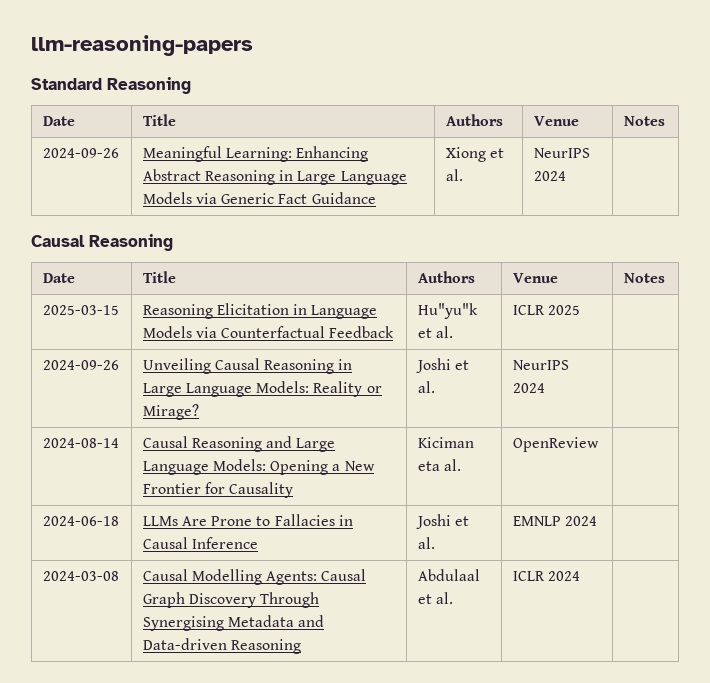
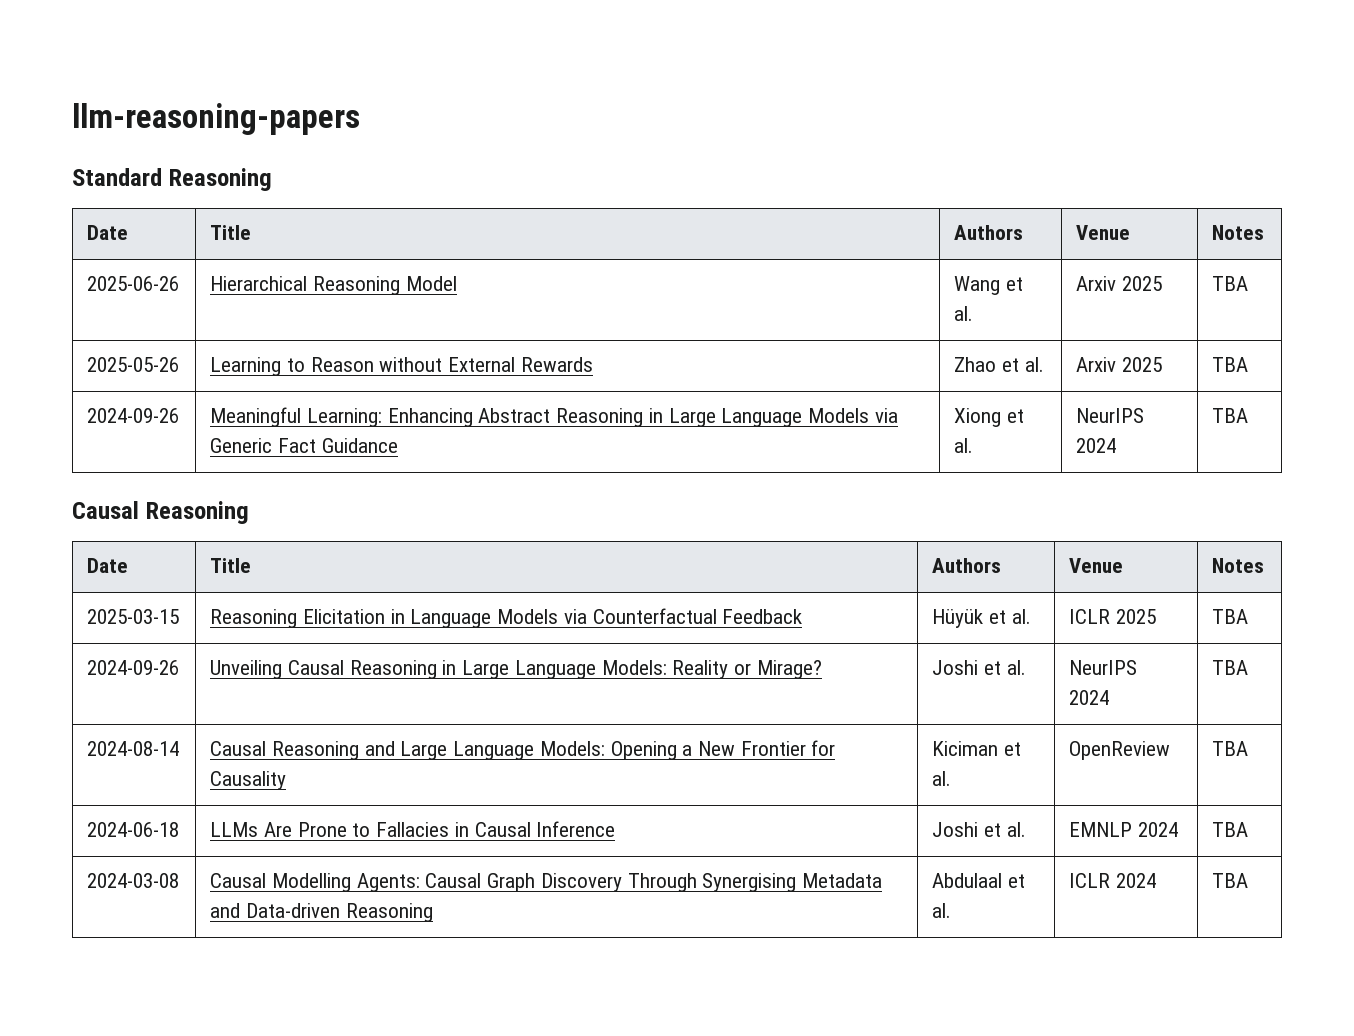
+ 2025-06-26 | Hierarchical Reasoning Model | Wang et al. | Arxiv 2025 | TBA
+ 2025-05-26 | Learning to Reason without External Rewards | Zhao et al. | Arxiv 2025 | TBA
- 2024-09-26 | Meaningful Learning: Enhancing Abstract Reasoning in Large Language Models via Generic Fact Guidance | Xiong et al. | NeurIPS 2024 |
+ 2024-09-26 | Meaningful Learning: Enhancing Abstract Reasoning in Large Language Models via Generic Fact Guidance | Xiong et al. | NeurIPS 2024 | TBA
- 2025-03-15 | Reasoning Elicitation in Language Models via Counterfactual Feedback | Hu"yu"k et al. | ICLR 2025 |
+ 2025-03-15 | Reasoning Elicitation in Language Models via Counterfactual Feedback | Hüyük et al. | ICLR 2025 | TBA
- 2024-09-26 | Unveiling Causal Reasoning in Large Language Models: Reality or Mirage? | Joshi et al. | NeurIPS 2024 |
+ 2024-09-26 | Unveiling Causal Reasoning in Large Language Models: Reality or Mirage? | Joshi et al. | NeurIPS 2024 | TBA
- 2024-08-14 | Causal Reasoning and Large Language Models: Opening a New Frontier for Causality | Kiciman eta al. | OpenReview |
+ 2024-08-14 | Causal Reasoning and Large Language Models: Opening a New Frontier for Causality | Kiciman et al. | OpenReview | TBA
- 2024-06-18 | LLMs Are Prone to Fallacies in Causal Inference | Joshi et al. | EMNLP 2024 |
+ 2024-06-18 | LLMs Are Prone to Fallacies in Causal Inference | Joshi et al. | EMNLP 2024 | TBA
- 2024-03-08 | Causal Modelling Agents: Causal Graph Discovery Through Synergising Metadata and Data-driven Reasoning | Abdulaal et al. | ICLR 2024 |
+ 2024-03-08 | Causal Modelling Agents: Causal Graph Discovery Through Synergising Metadata and Data-driven Reasoning | Abdulaal et al. | ICLR 2024 | TBA

